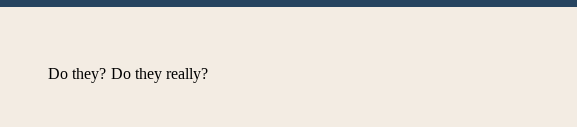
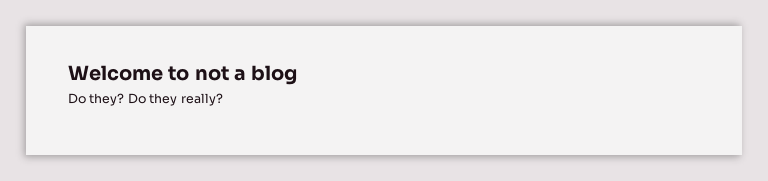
+ Welcome to not a blog

